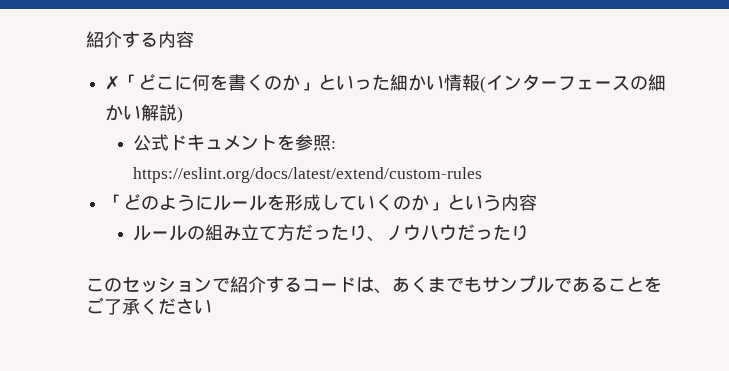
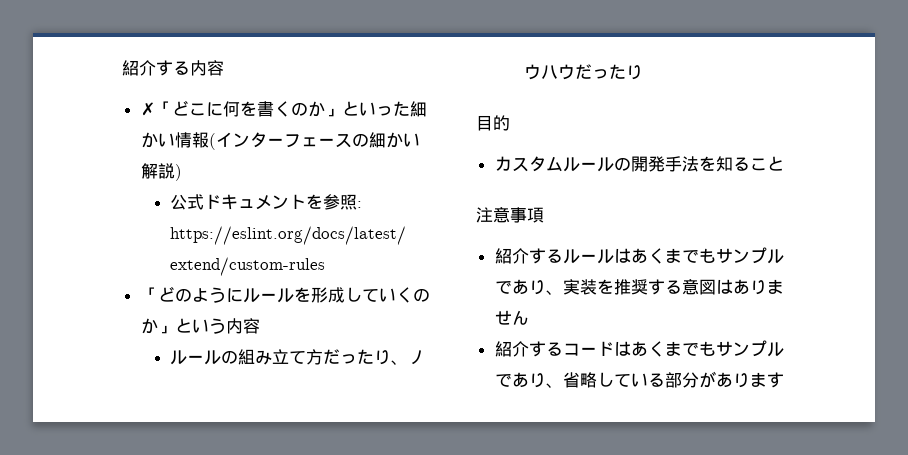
- このセッションで紹介するコードは、あくまでもサンプルであることをご了承ください
+ 目的
+ カスタムルールの開発手法を知ること
+ 注意事項
+ 紹介するルールはあくまでもサンプルであり、実装を推奨する意図はありません
+ 紹介するコードはあくまでもサンプルであり、省略している部分があります

